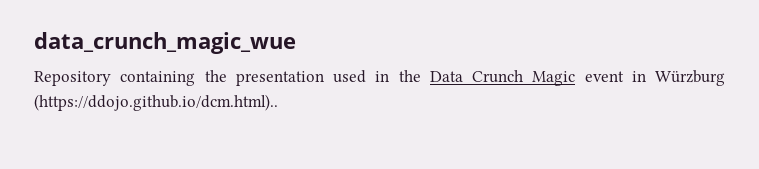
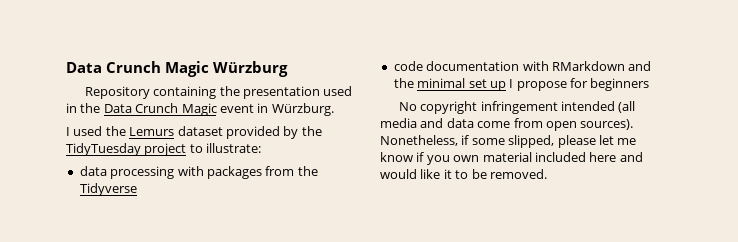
- data_crunch_magic_wue
+ Data Crunch Magic Würzburg
- Repository containing the presentation used in the Data Crunch Magic event in Würzburg (https://ddojo.github.io/dcm.html)..
+ Repository containing the presentation used in the Data Crunch Magic event in Würzburg.
+ I used the Lemurs dataset provided by the TidyTuesday project to illustrate:
+ data processing with packages from the Tidyverse
+ code documentation with RMarkdown and the minimal set up I propose for beginners
+ No copyright infringement intended (all media and data come from open sources). Nonetheless, if some slipped, please let me know if you own material included here and would like it to be removed.

